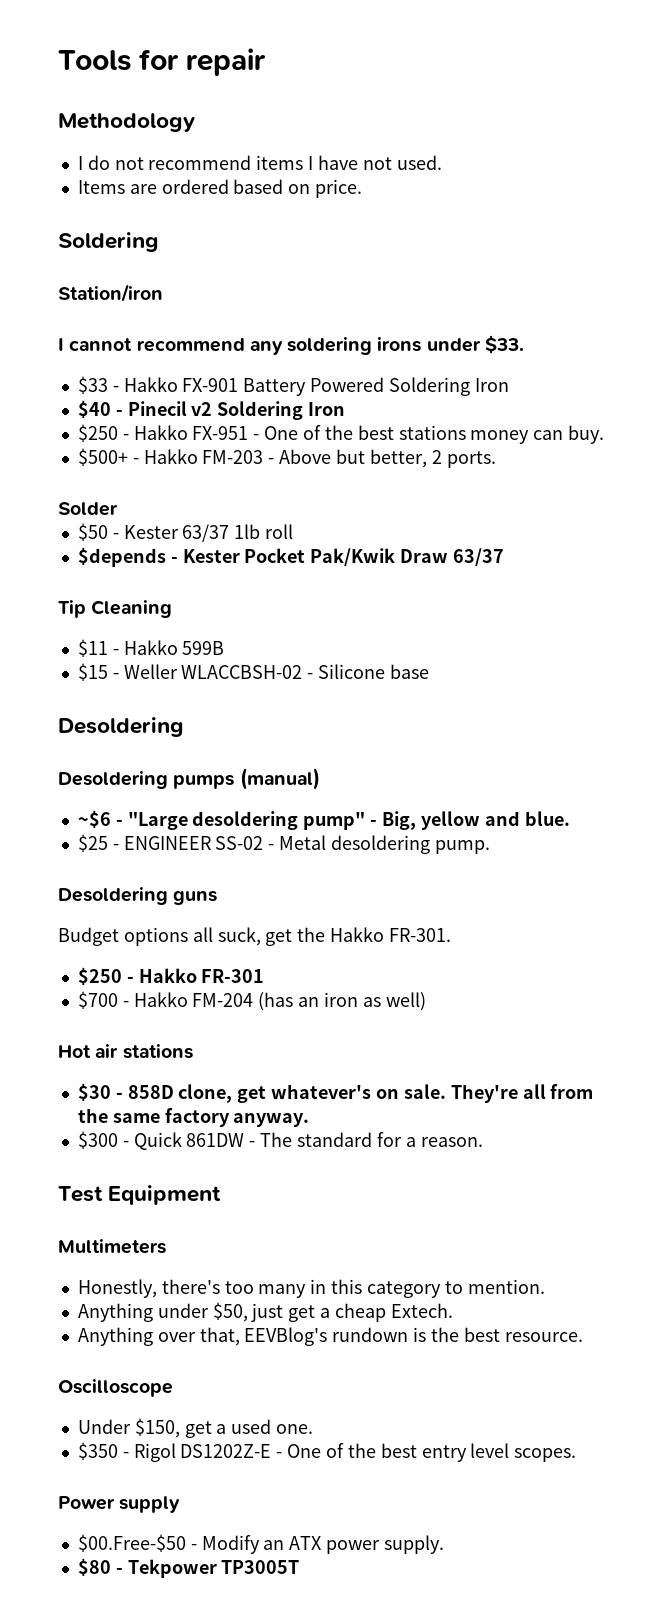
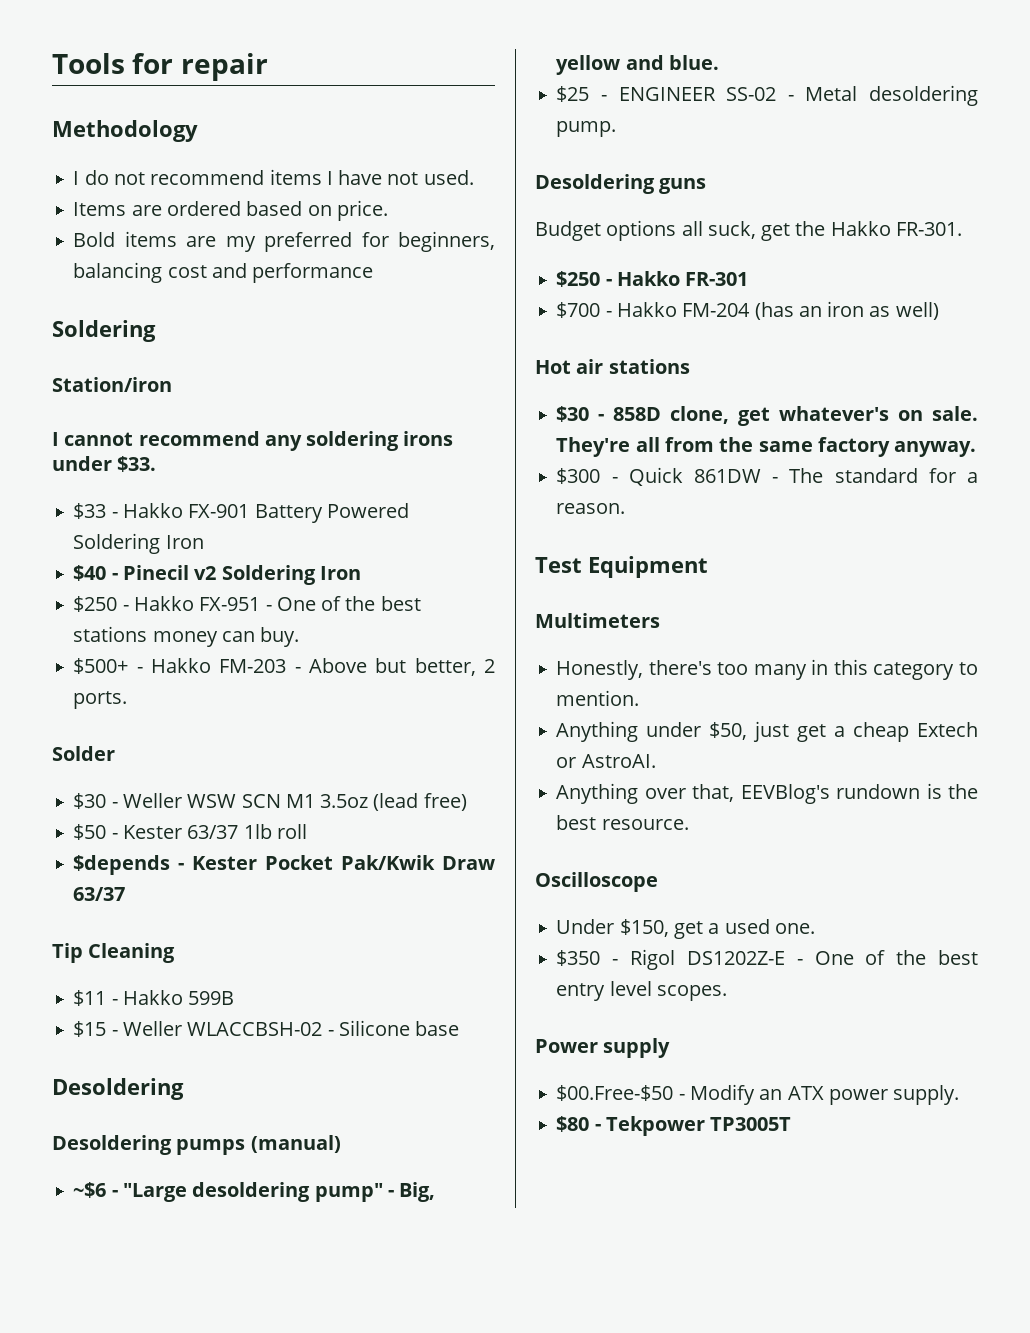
+ Bold items are my preferred for beginners, balancing cost and performance
+ $30 - Weller WSW SCN M1 3.5oz (lead free)
- Anything under $50, just get a cheap Extech.
+ Anything under $50, just get a cheap Extech or AstroAI.

